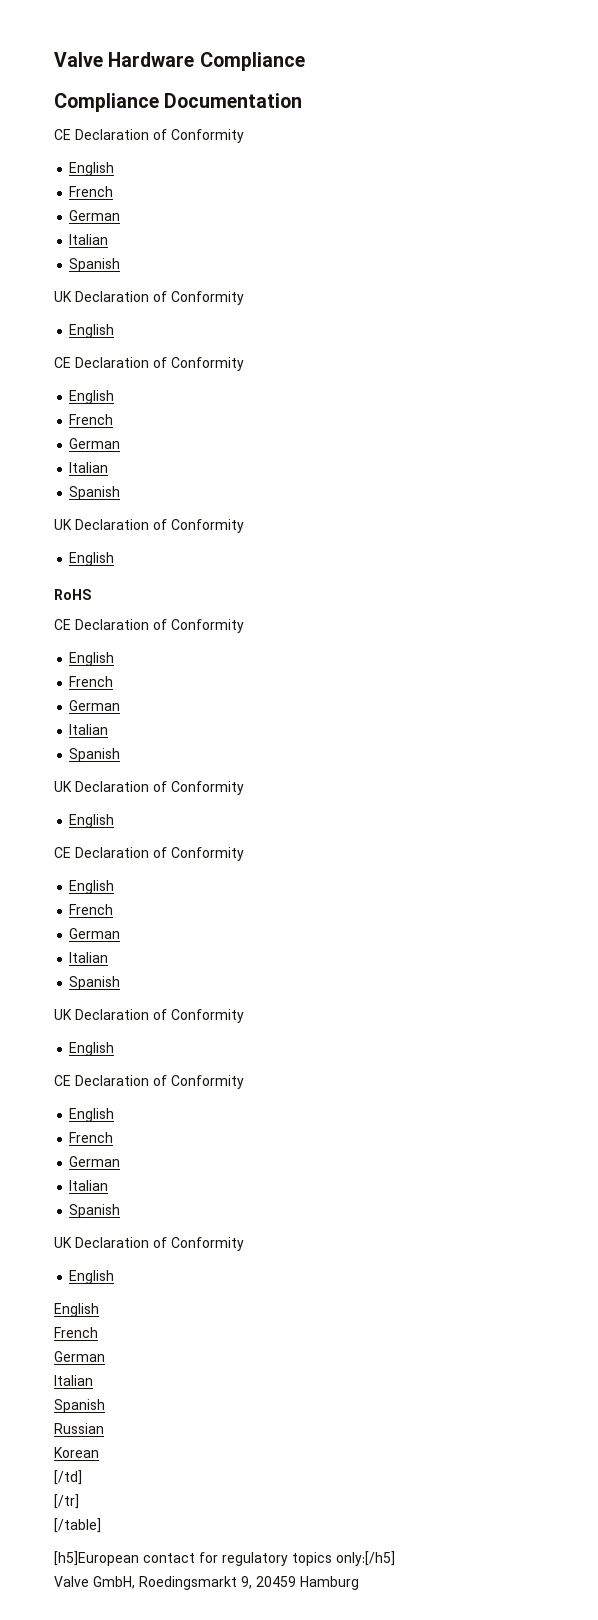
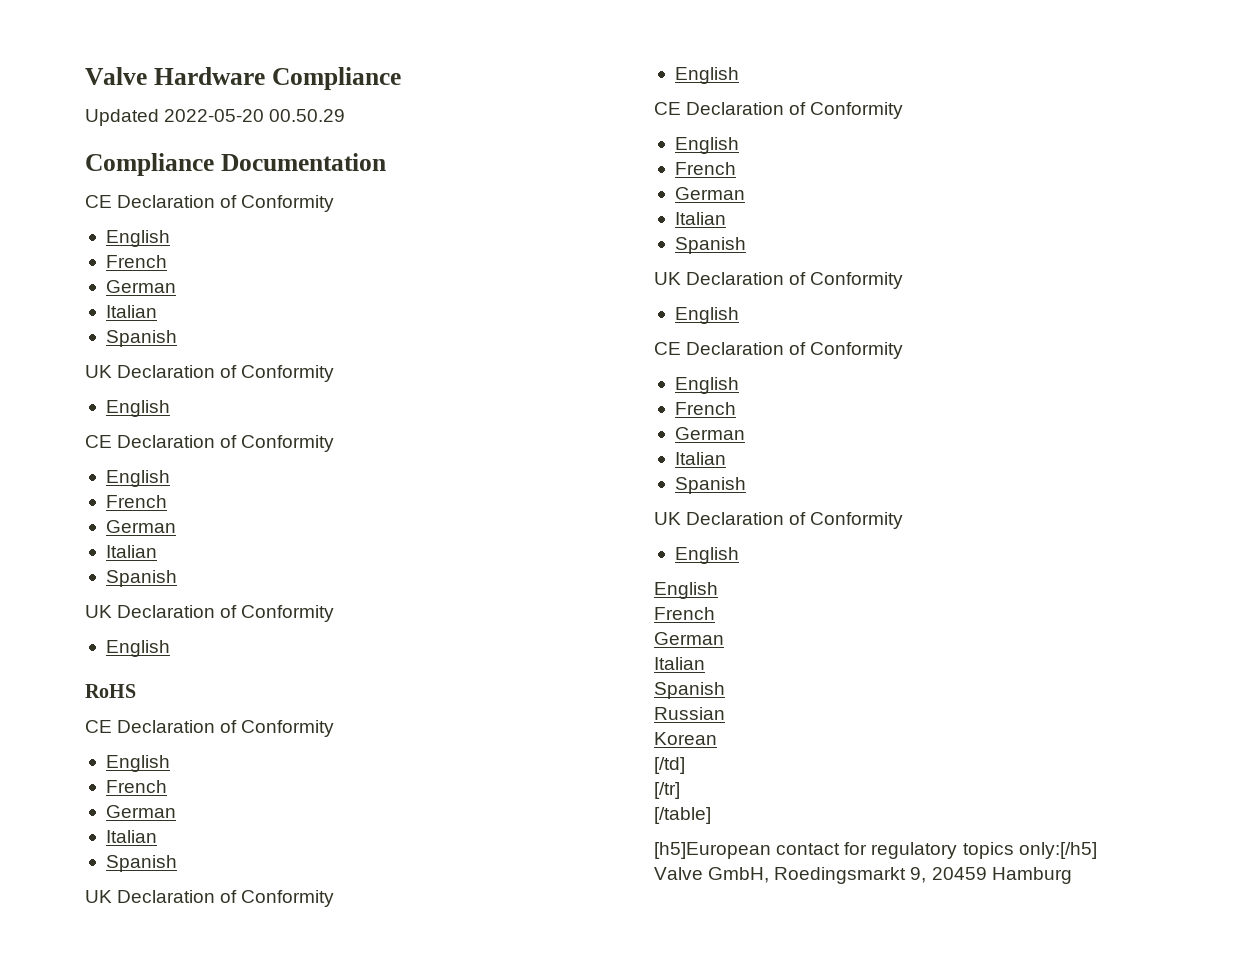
+ Updated 2022-05-20 00.50.29

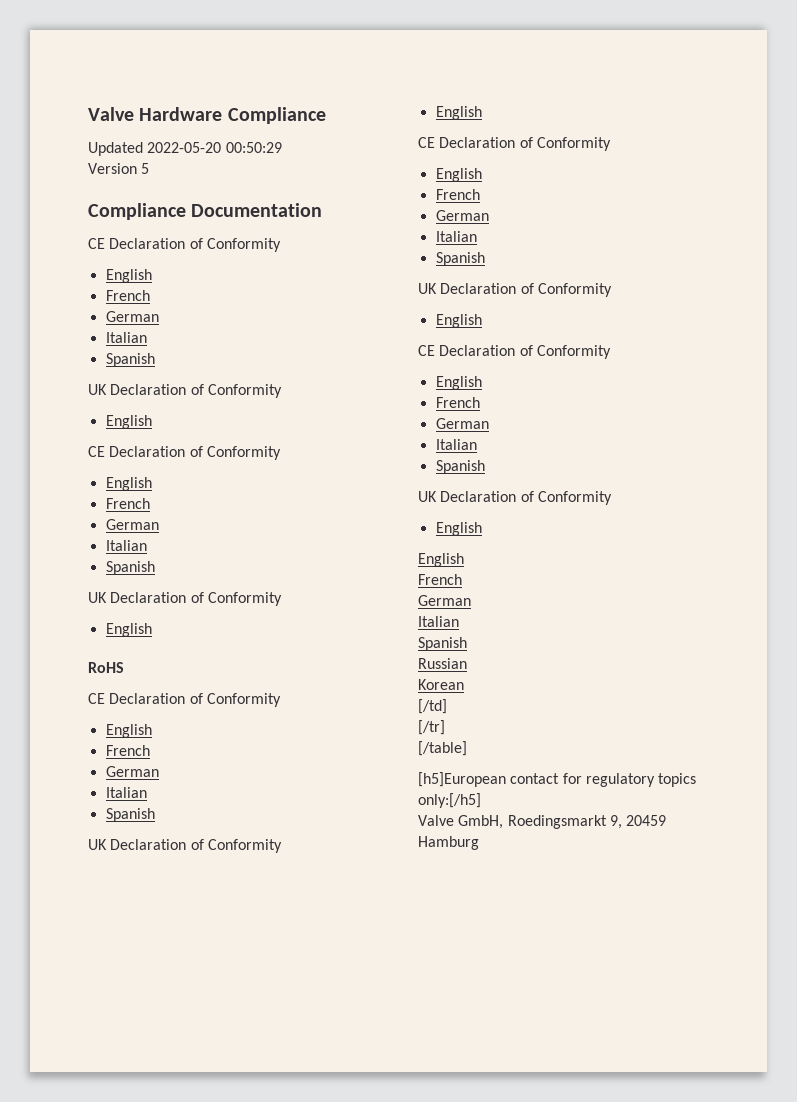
- Updated 2022-05-20 00.50.29
+ Updated 2022-05-20 00:50:29
+ Version 5

